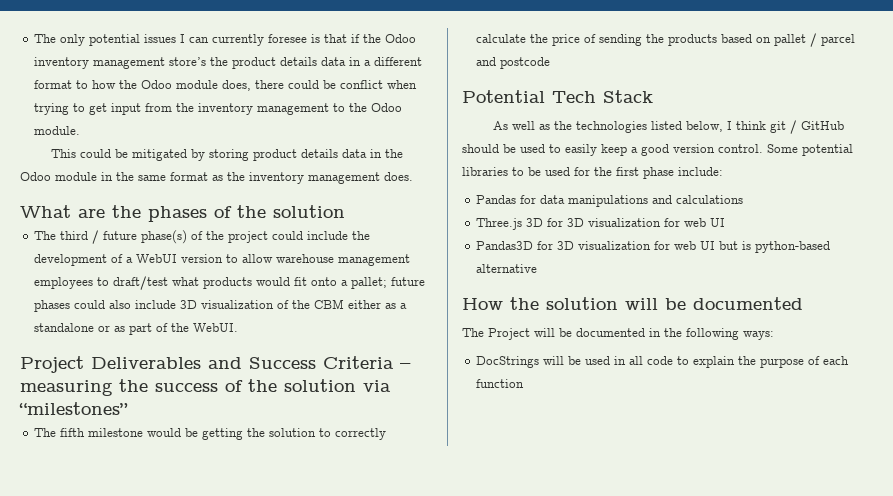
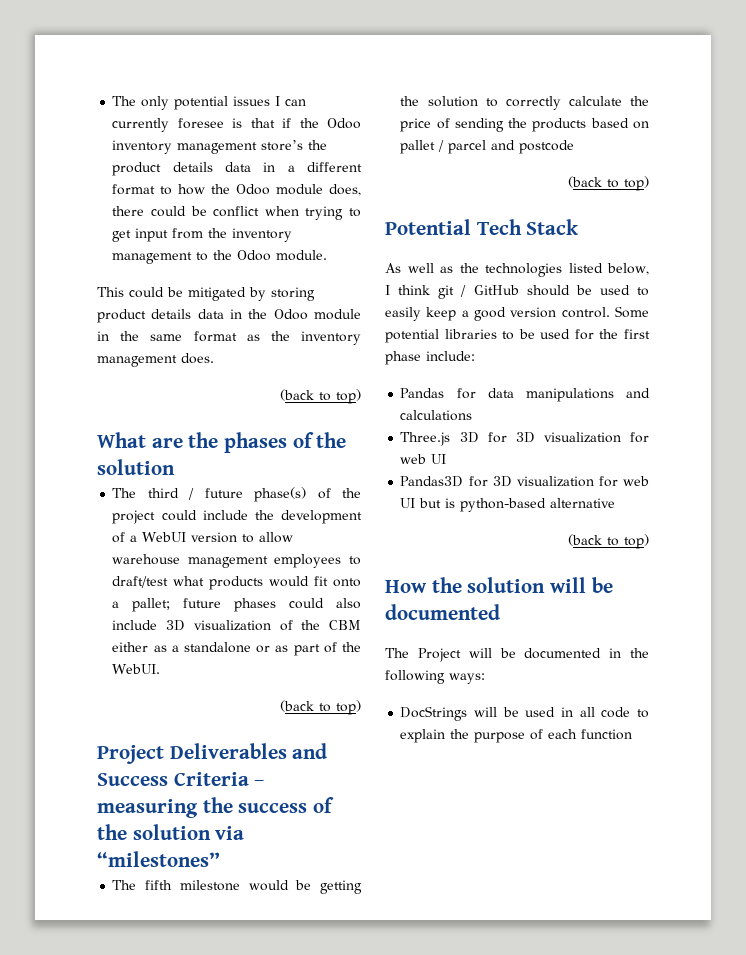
  This could be mitigated by storing product details data in the Odoo module in the same format as the inventory management does.
+ (back to top)
  The third / future phase(s) of the project could include the development of a WebUI version to allow warehouse management employees to draft/test what products would fit onto a pallet; future phases could also include 3D visualization of the CBM either as a standalone or as part of the WebUI.
+ (back to top)
  The fifth milestone would be getting the solution to correctly calculate the price of sending the products based on pallet / parcel and postcode
+ (back to top)
  Pandas3D for 3D visualization for web UI but is python-based alternative
+ (back to top)

